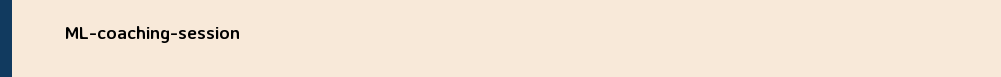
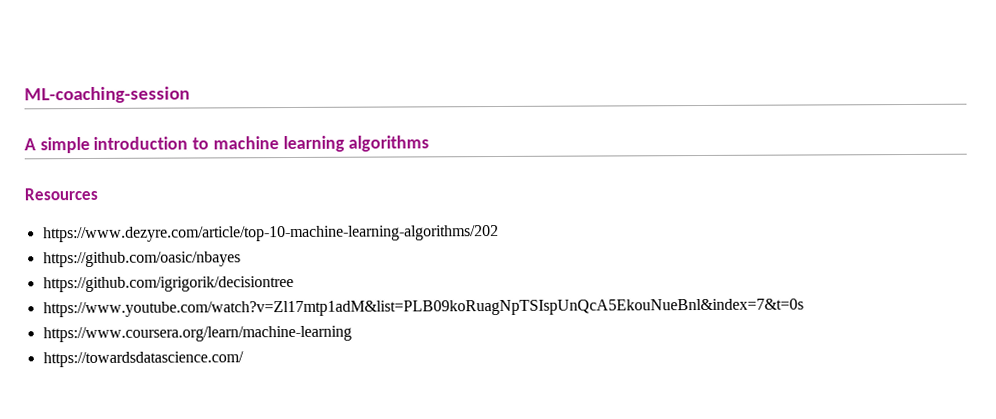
+ A simple introduction to machine learning algorithms
+ Resources
+ https://www.dezyre.com/article/top-10-machine-learning-algorithms/202
+ https://github.com/oasic/nbayes
+ https://github.com/igrigorik/decisiontree
+ https://www.youtube.com/watch?v=Zl17mtp1adM&list=PLB09koRuagNpTSIspUnQcA5EkouNueBnl&index=7&t=0s
+ https://www.coursera.org/learn/machine-learning
+ https://towardsdatascience.com/

